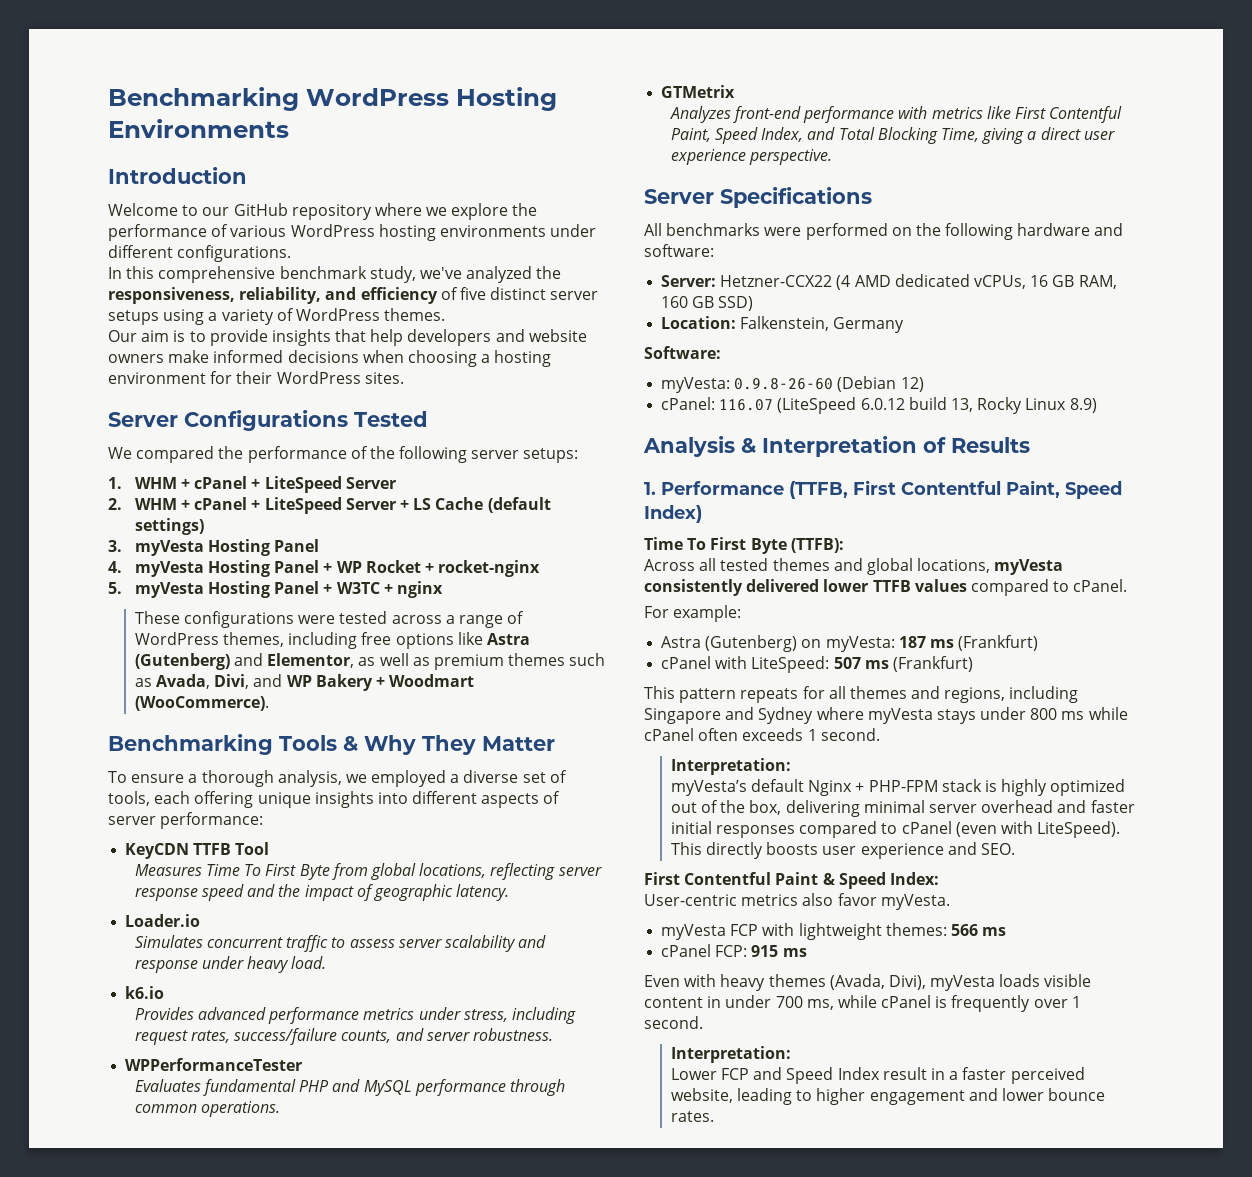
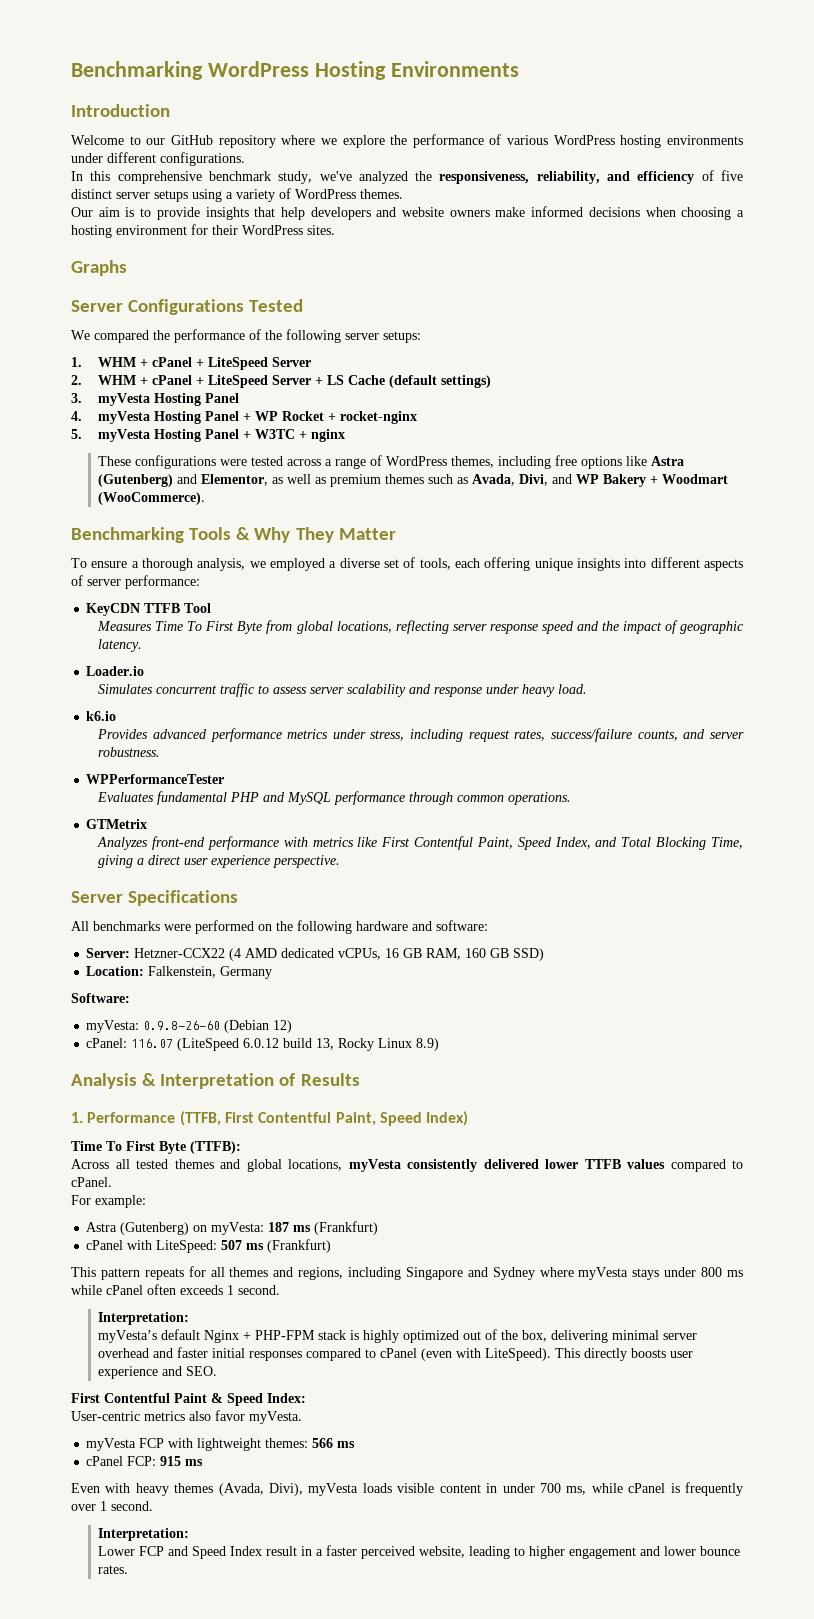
+ Graphs

